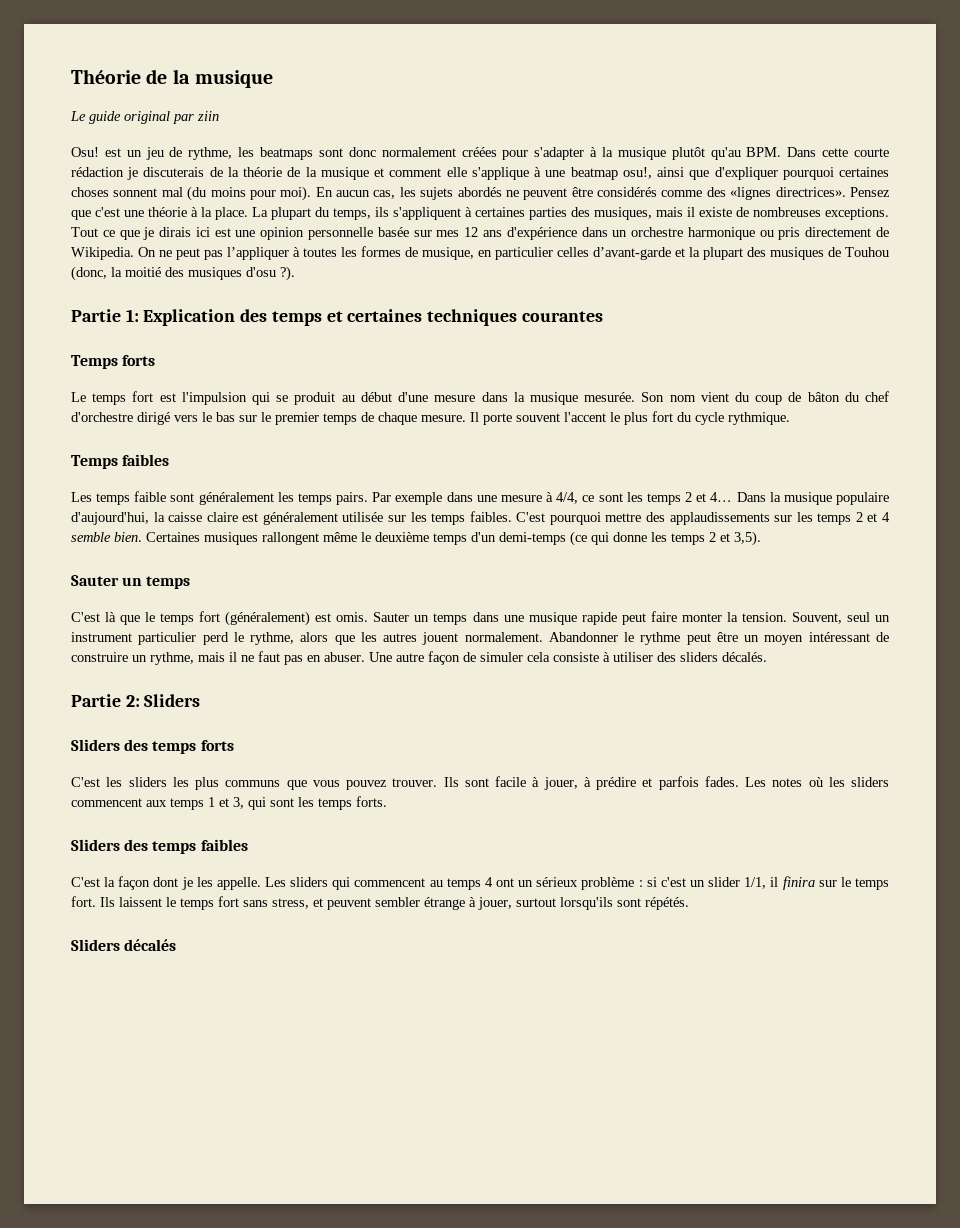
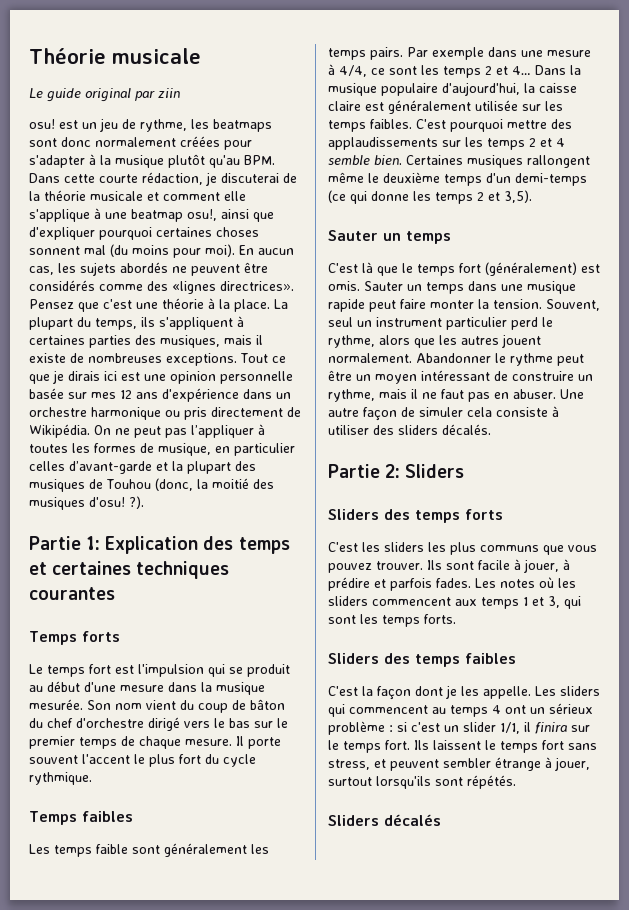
- Théorie de la musique
+ Théorie musicale
- Osu! est un jeu de rythme, les beatmaps sont donc normalement créées pour s'adapter à la musique plutôt qu'au BPM. Dans cette courte rédaction je discuterais de la théorie de la musique et comment elle s'applique à une beatmap osu!, ainsi que d'expliquer pourquoi certaines choses sonnent mal (du moins pour moi).
+ osu! est un jeu de rythme, les beatmaps sont donc normalement créées pour s'adapter à la musique plutôt qu'au BPM. Dans cette courte rédaction, je discuterai de la théorie musicale et comment elle s'applique à une beatmap osu!, ainsi que d'expliquer pourquoi certaines choses sonnent mal (du moins pour moi).
- Tout ce que je dirais ici est une opinion personnelle basée sur mes 12 ans d'expérience dans un orchestre harmonique ou pris directement de Wikipedia.
+ Tout ce que je dirais ici est une opinion personnelle basée sur mes 12 ans d'expérience dans un orchestre harmonique ou pris directement de Wikipédia.
- On ne peut pas l’appliquer à toutes les formes de musique, en particulier celles d’avant-garde et la plupart des musiques de Touhou (donc, la moitié des musiques d'osu ?).
+ On ne peut pas l’appliquer à toutes les formes de musique, en particulier celles d’avant-garde et la plupart des musiques de Touhou (donc, la moitié des musiques d'osu! ?).

